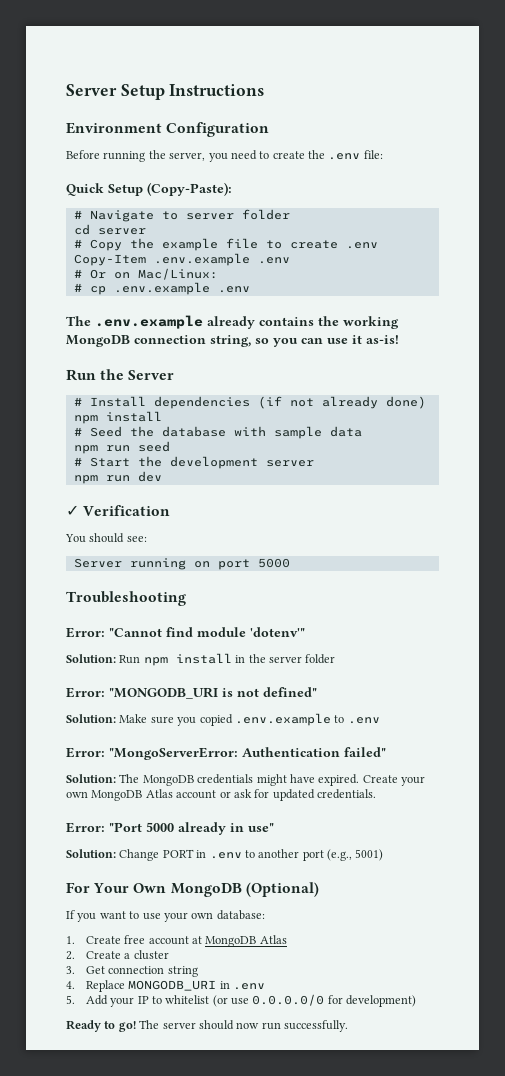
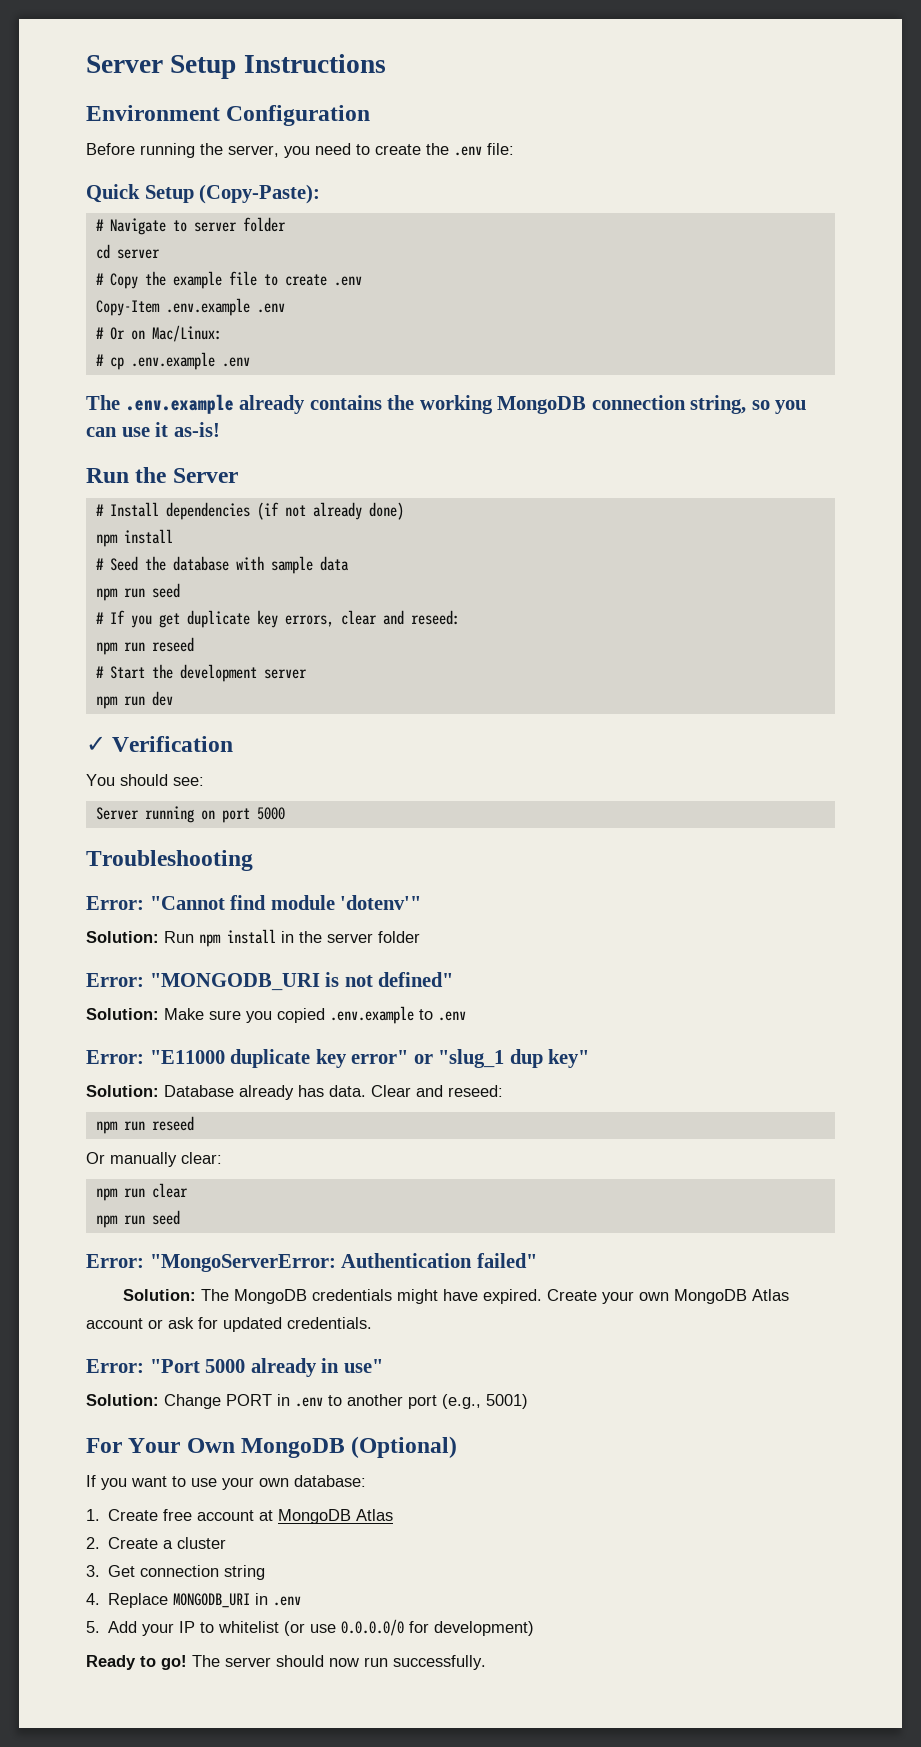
+ # If you get duplicate key errors, clear and reseed:
+ npm run reseed
+ Error: "E11000 duplicate key error" or "slug_1 dup key"
+ Solution: Database already has data. Clear and reseed:
+ npm run reseed
+ Or manually clear:
+ npm run clear
+ npm run seed

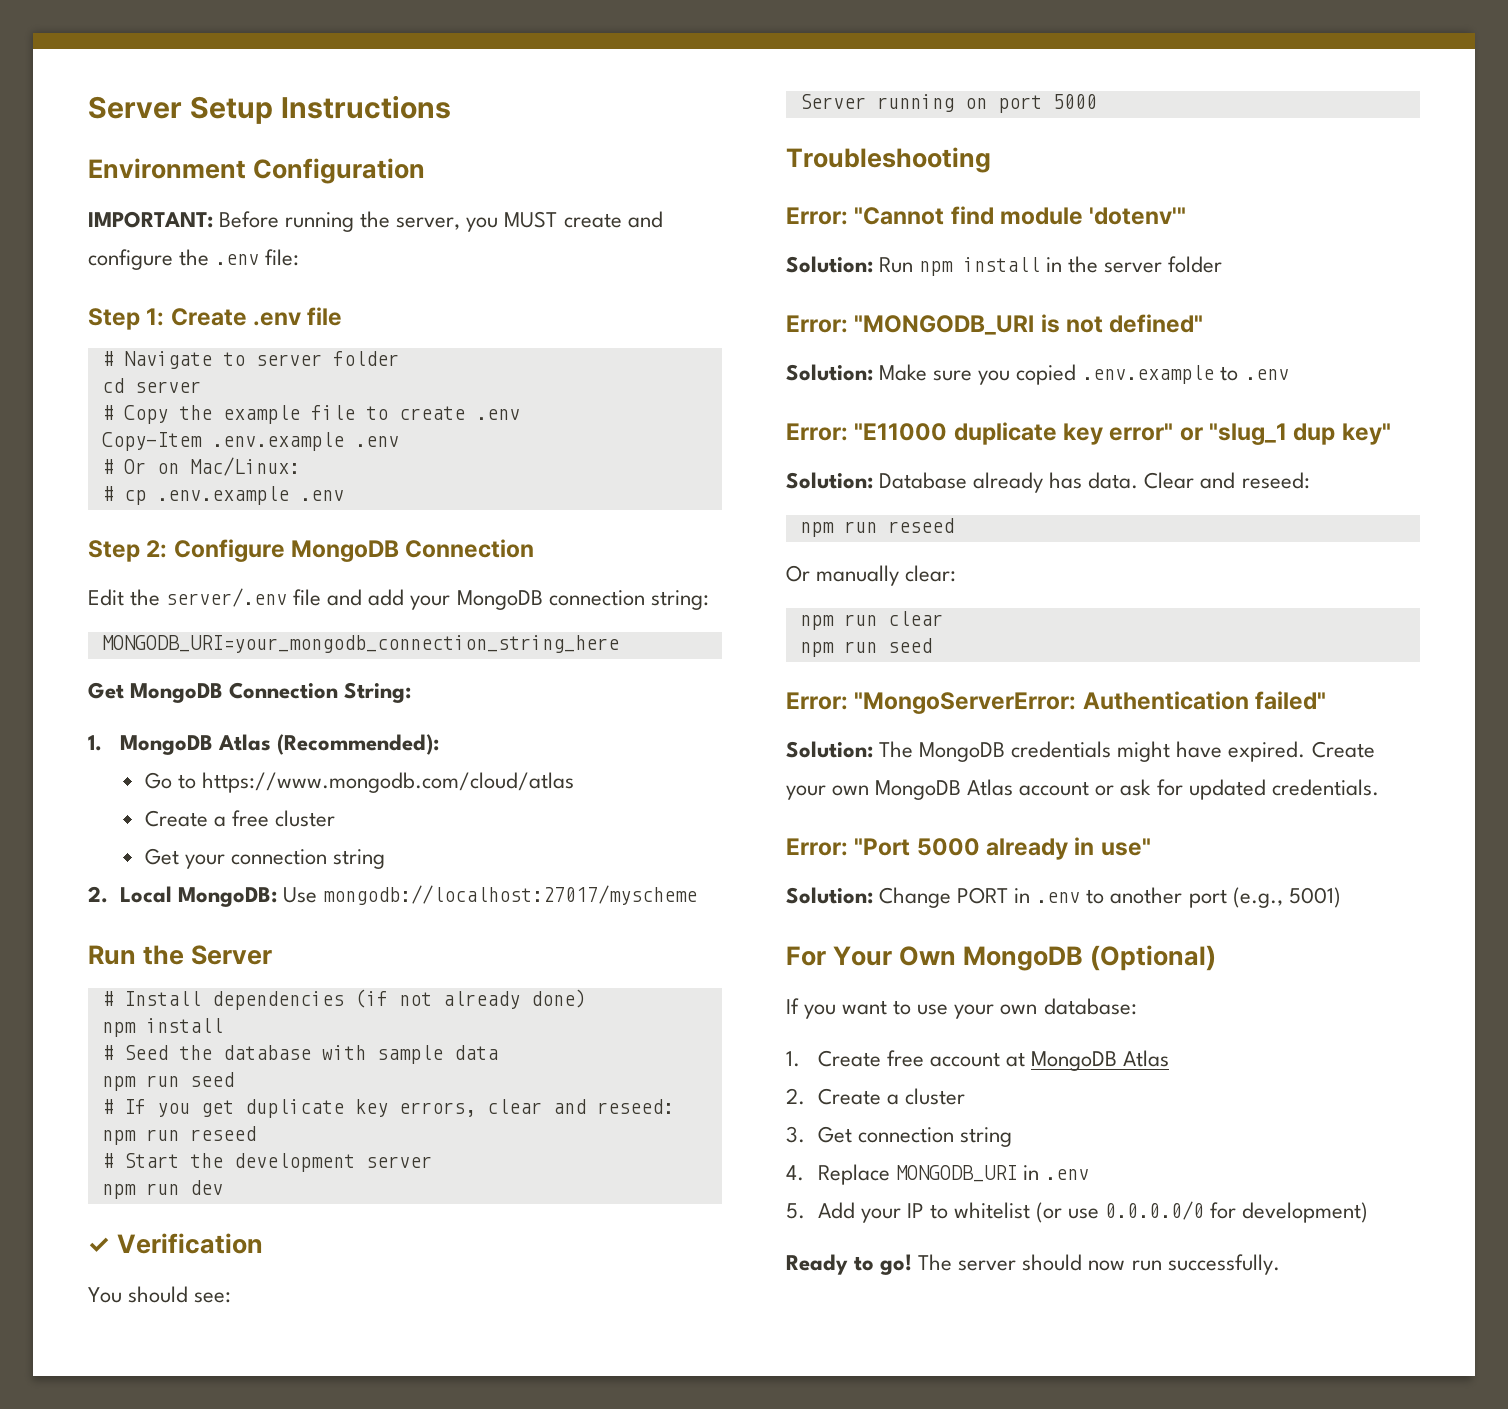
- Before running the server, you need to create the .env file:
+ IMPORTANT: Before running the server, you MUST create and configure the .env file:
- Quick Setup (Copy-Paste):
+ Step 1: Create .env file
- The .env.example already contains the working MongoDB connection string, so you can use it as-is!
+ Step 2: Configure MongoDB Connection
+ Edit the server/.env file and add your MongoDB connection string:
+ MONGODB_URI=your_mongodb_connection_string_here
+ Get MongoDB Connection String:
+ 1. MongoDB Atlas (Recommended):
+ Go to https://www.mongodb.com/cloud/atlas
+ Create a free cluster
+ Get your connection string
+ 2. Local MongoDB: Use mongodb://localhost:27017/myscheme

